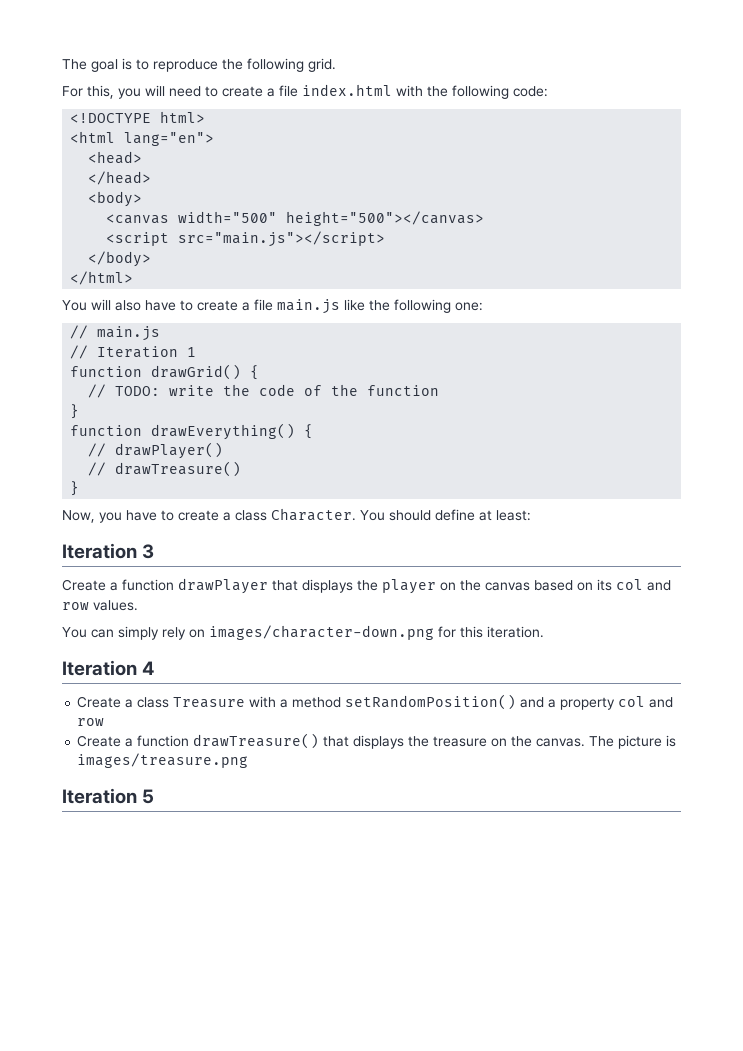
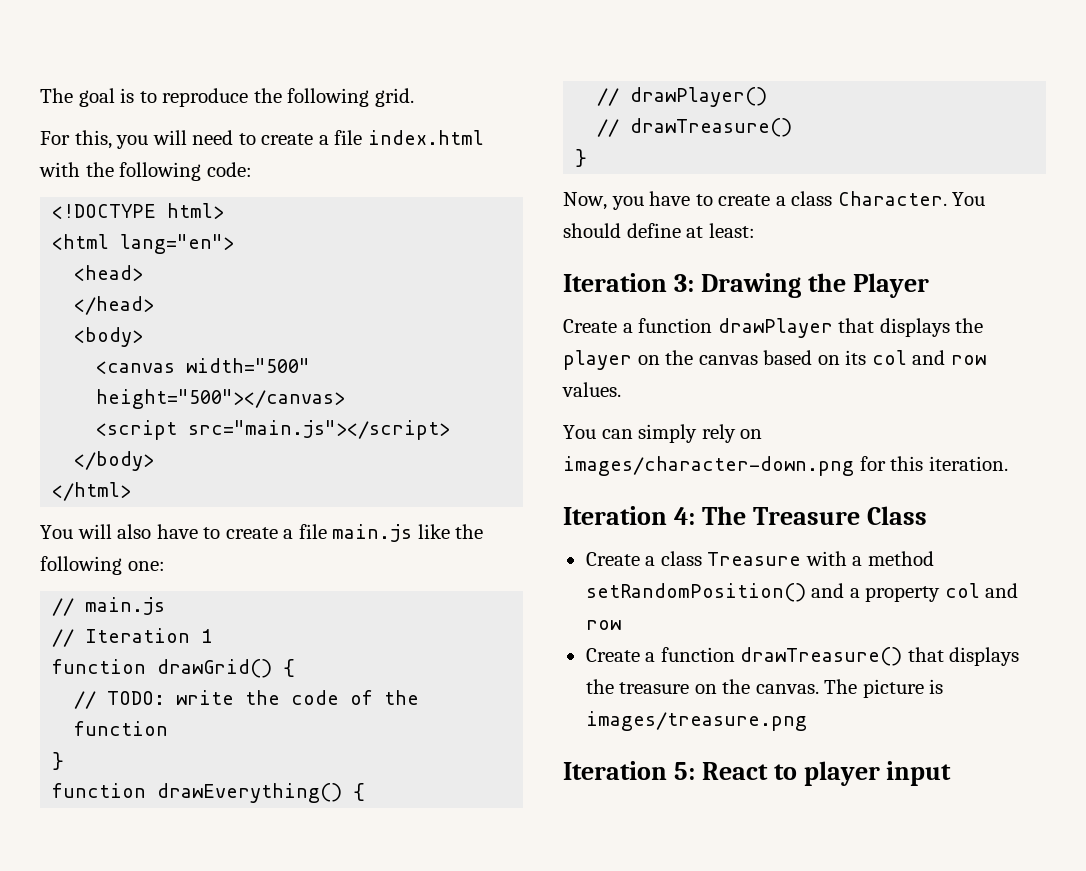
- Iteration 3
+ Iteration 3: Drawing the Player
- Iteration 4
+ Iteration 4: The Treasure Class
- Iteration 5
+ Iteration 5: React to player input

